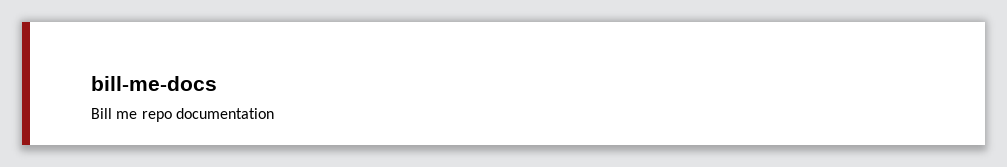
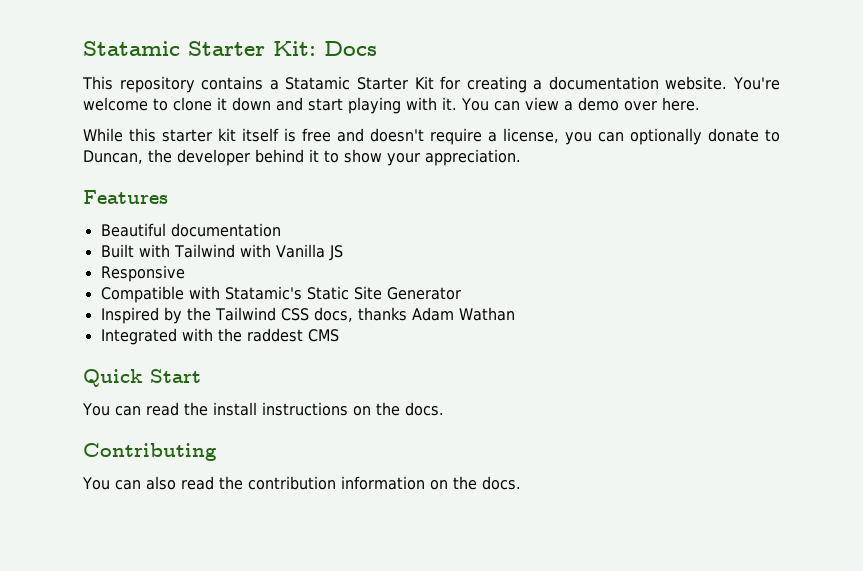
- bill-me-docs
- Bill me repo documentation
+ Statamic Starter Kit: Docs
+ This repository contains a Statamic Starter Kit for creating a documentation website. You're welcome to clone it down and start playing with it. You can view a demo over here.
+ While this starter kit itself is free and doesn't require a license, you can optionally donate to Duncan, the developer behind it to show your appreciation.
+ Features
+ Beautiful documentation
+ Built with Tailwind with Vanilla JS
+ Responsive
+ Compatible with Statamic's Static Site Generator
+ Inspired by the Tailwind CSS docs, thanks Adam Wathan
+ Integrated with the raddest CMS
+ Quick Start
+ You can read the install instructions on the docs.
+ Contributing
+ You can also read the contribution information on the docs.

